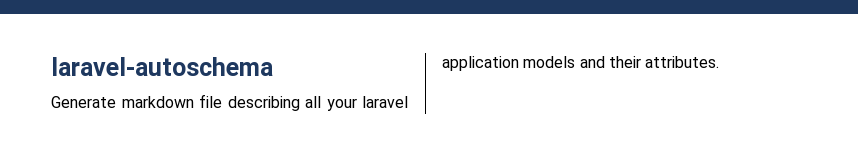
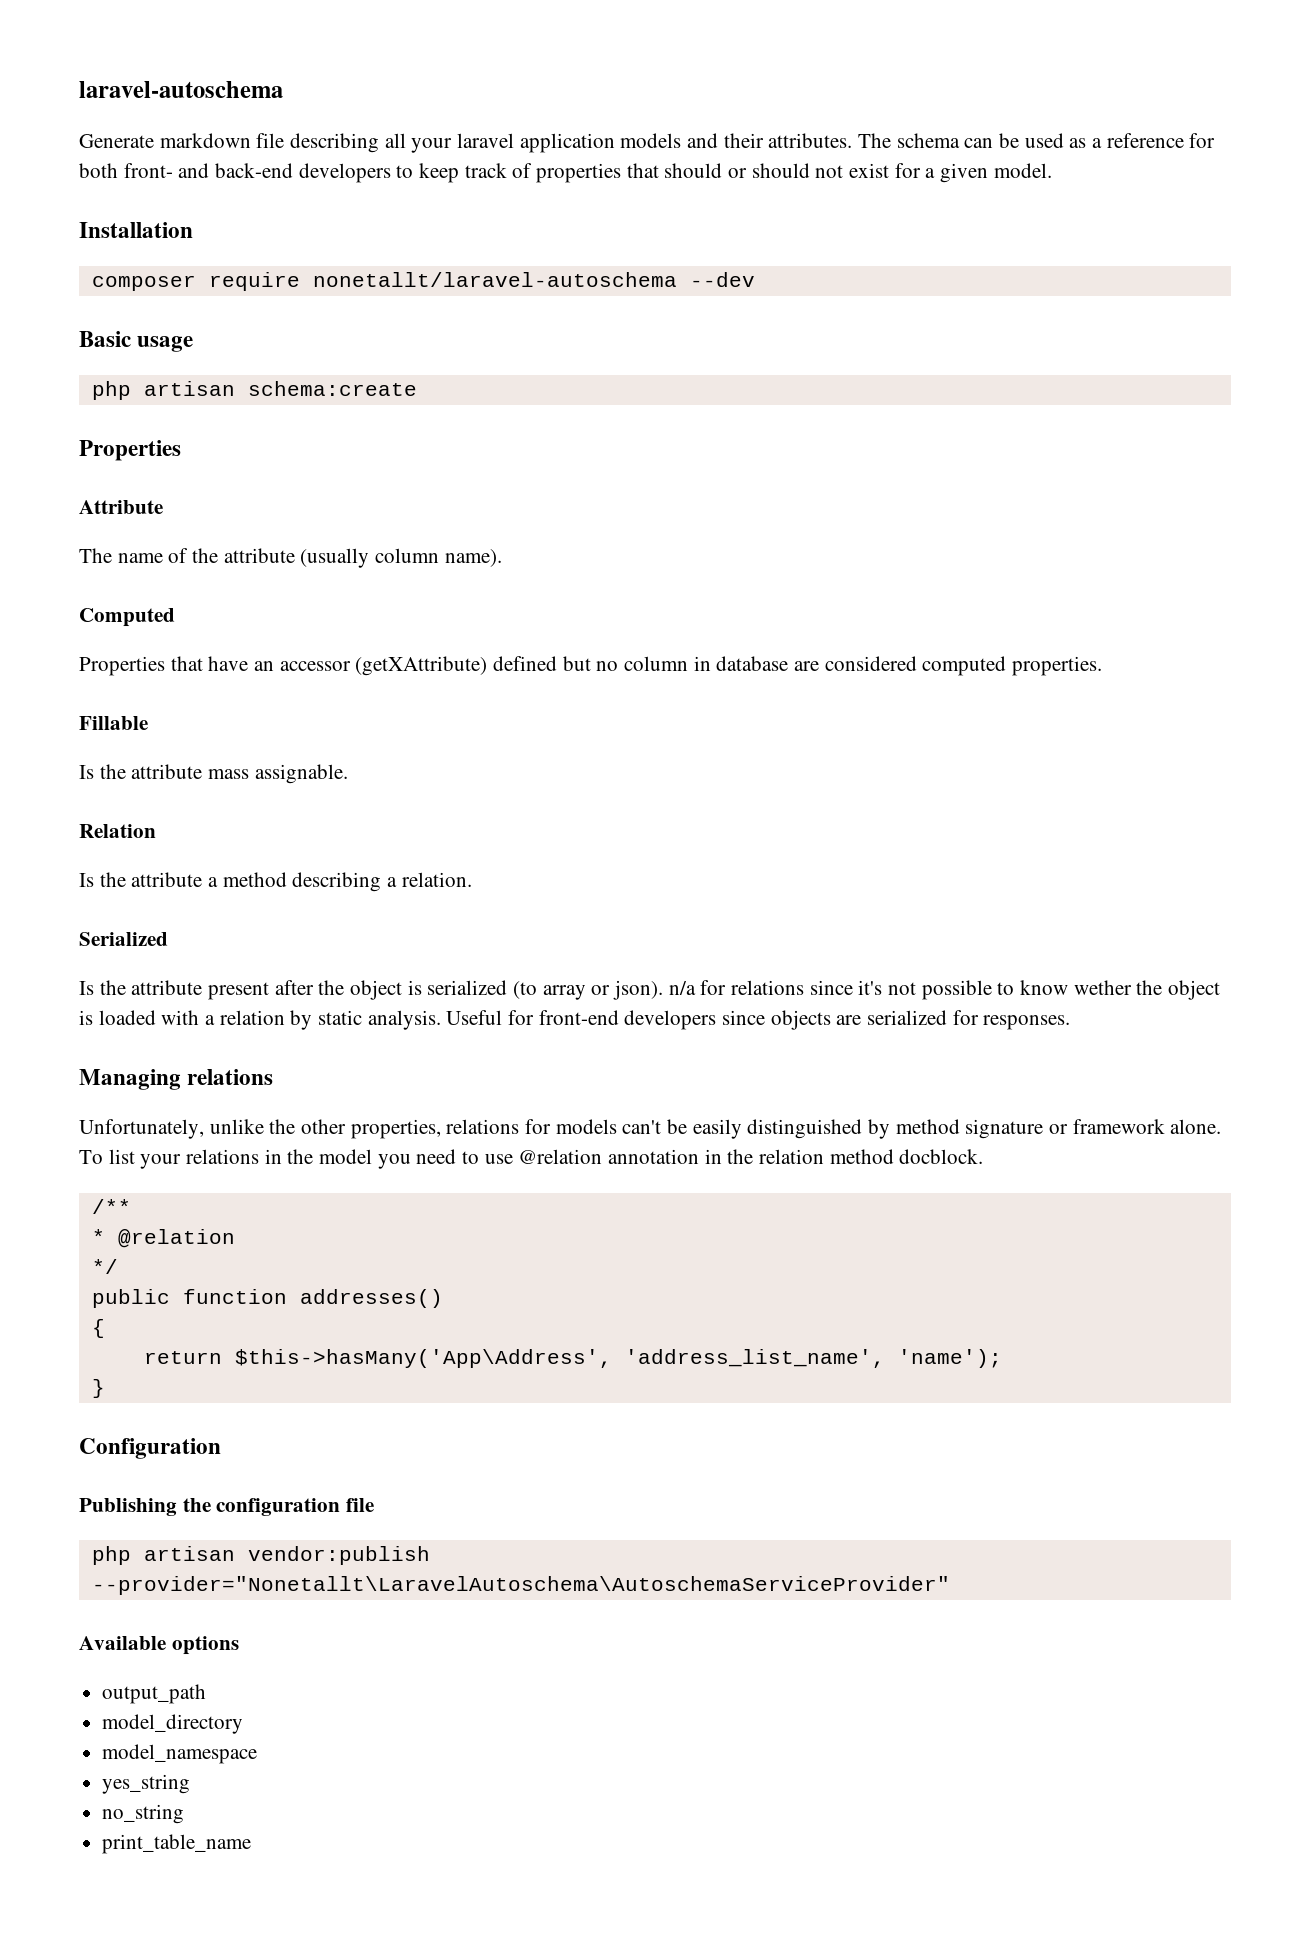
+ The schema can be used as a reference for both front- and back-end developers to keep track of properties that should or should not exist for a given model.
+ Installation
+ composer require nonetallt/laravel-autoschema --dev
+ Basic usage
+ php artisan schema:create
+ Properties
+ Attribute
+ The name of the attribute (usually column name).
+ Computed
+ Properties that have an accessor (getXAttribute) defined but no column in database are considered computed properties.
+ Fillable
+ Is the attribute mass assignable.
+ Relation
+ Is the attribute a method describing a relation.
+ Serialized
+ Is the attribute present after the object is serialized (to array or json). n/a for relations since it's not possible to know wether the object is loaded with a relation by static analysis. Useful for front-end developers since objects are serialized for responses.
+ Managing relations
+ Unfortunately, unlike the other properties, relations for models can't be easily distinguished by method signature or framework alone. To list your relations in the model you need to use @relation annotation in the relation method docblock.
+ /**
+ * @relation
+ */
+ public function addresses()
+ {
+ return $this->hasMany('App\Address', 'address_list_name', 'name');
+ }
+ Configuration
+ Publishing the configuration file
+ php artisan vendor:publish --provider="Nonetallt\LaravelAutoschema\AutoschemaServiceProvider"
+ Available options
+ output_path
+ model_directory
+ model_namespace
+ yes_string
+ no_string
+ print_table_name

